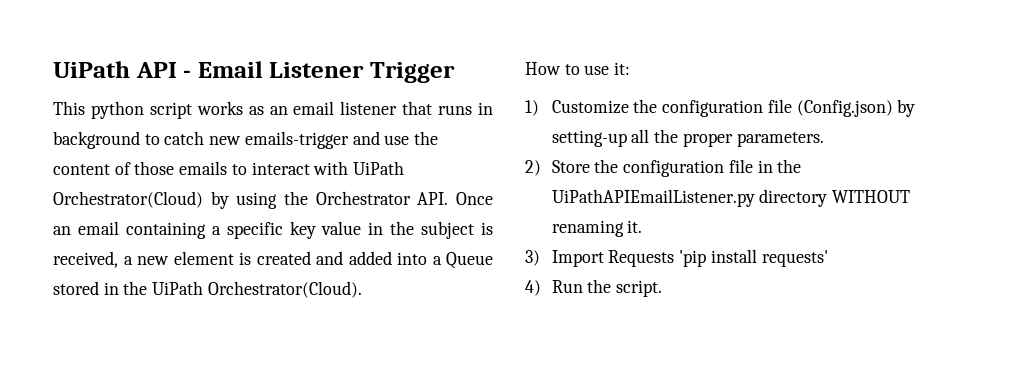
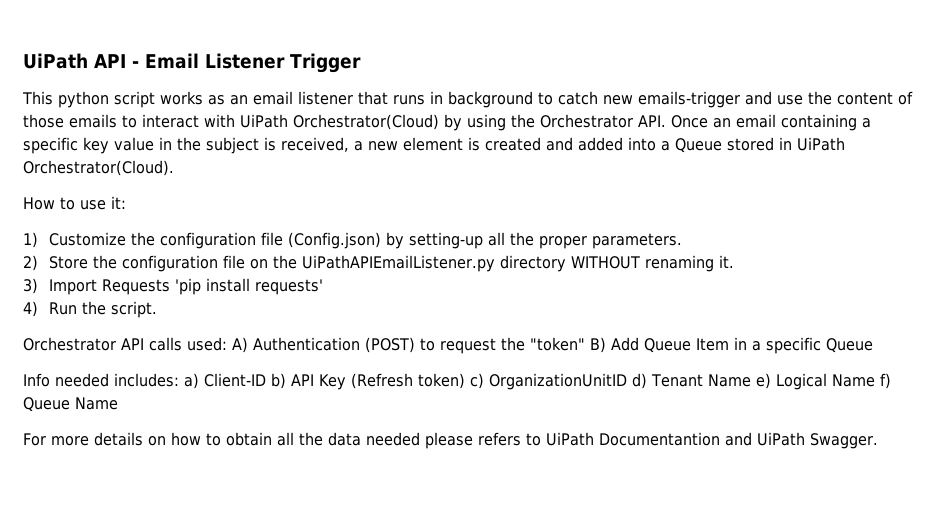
- This python script works as an email listener that runs in background to catch new emails-trigger and use the content of those emails to interact with UiPath Orchestrator(Cloud) by using the Orchestrator API. Once an email containing a specific key value in the subject is received, a new element is created and added into a Queue stored in the UiPath Orchestrator(Cloud).
+ This python script works as an email listener that runs in background to catch new emails-trigger and use the content of those emails to interact with UiPath Orchestrator(Cloud) by using the Orchestrator API. Once an email containing a specific key value in the subject is received, a new element is created and added into a Queue stored in UiPath Orchestrator(Cloud).
- 2) Store the configuration file in the UiPathAPIEmailListener.py directory WITHOUT renaming it.
+ 2) Store the configuration file on the UiPathAPIEmailListener.py directory WITHOUT renaming it.
+ Orchestrator API calls used: A) Authentication (POST) to request the "token" B) Add Queue Item in a specific Queue
+ Info needed includes: a) Client-ID b) API Key (Refresh token) c) OrganizationUnitID d) Tenant Name e) Logical Name f) Queue Name
+ For more details on how to obtain all the data needed please refers to UiPath Documentantion and UiPath Swagger.

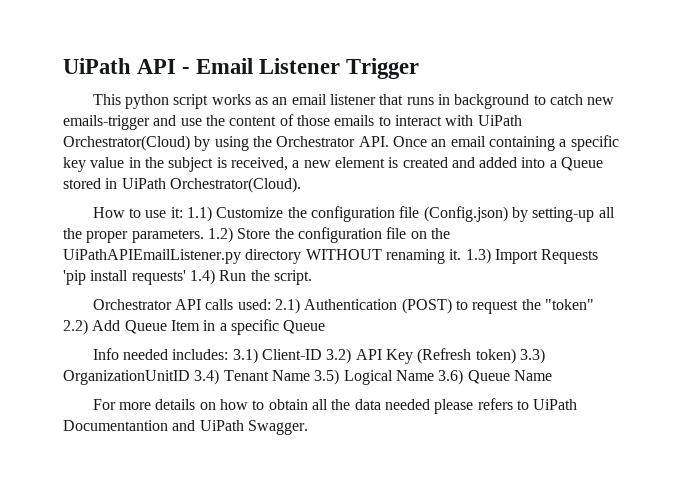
- How to use it:
- 1) Customize the configuration file (Config.json) by setting-up all the proper parameters.
- 2) Store the configuration file on the UiPathAPIEmailListener.py directory WITHOUT renaming it.
- 3) Import Requests 'pip install requests'
- 4) Run the script.
+ How to use it: 1.1) Customize the configuration file (Config.json) by setting-up all the proper parameters. 1.2) Store the configuration file on the UiPathAPIEmailListener.py directory WITHOUT renaming it. 1.3) Import Requests 'pip install requests' 1.4) Run the script.
- Orchestrator API calls used: A) Authentication (POST) to request the "token" B) Add Queue Item in a specific Queue
+ Orchestrator API calls used: 2.1) Authentication (POST) to request the "token" 2.2) Add Queue Item in a specific Queue
- Info needed includes: a) Client-ID b) API Key (Refresh token) c) OrganizationUnitID d) Tenant Name e) Logical Name f) Queue Name
+ Info needed includes: 3.1) Client-ID 3.2) API Key (Refresh token) 3.3) OrganizationUnitID 3.4) Tenant Name 3.5) Logical Name 3.6) Queue Name

